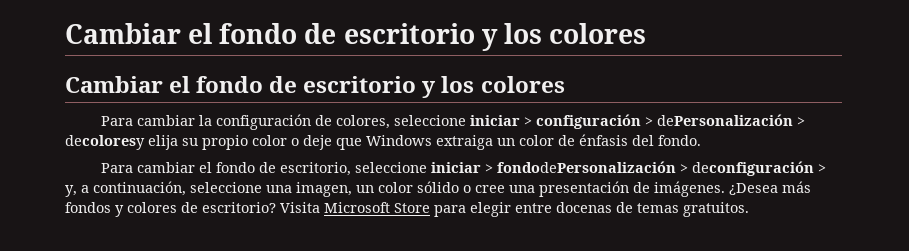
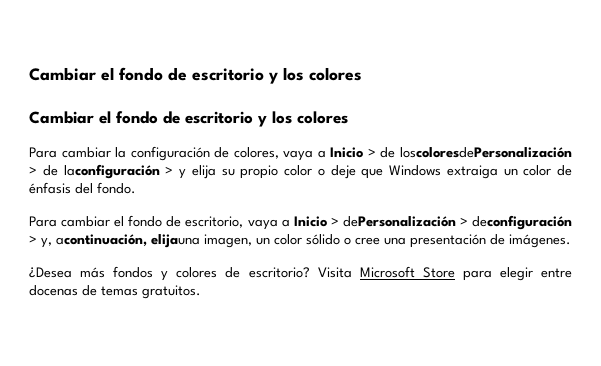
- Para cambiar la configuración de colores, seleccione iniciar > configuración > dePersonalización > decoloresy elija su propio color o deje que Windows extraiga un color de énfasis del fondo.
+ Para cambiar la configuración de colores, vaya a Inicio > de loscoloresdePersonalización > de laconfiguración > y elija su propio color o deje que Windows extraiga un color de énfasis del fondo.
- Para cambiar el fondo de escritorio, seleccione iniciar > fondodePersonalización > deconfiguración > y, a continuación, seleccione una imagen, un color sólido o cree una presentación de imágenes. ¿Desea más fondos y colores de escritorio?
+ Para cambiar el fondo de escritorio, vaya a Inicio > dePersonalización > deconfiguración > y, acontinuación, elijauna imagen, un color sólido o cree una presentación de imágenes.
+ ¿Desea más fondos y colores de escritorio?

